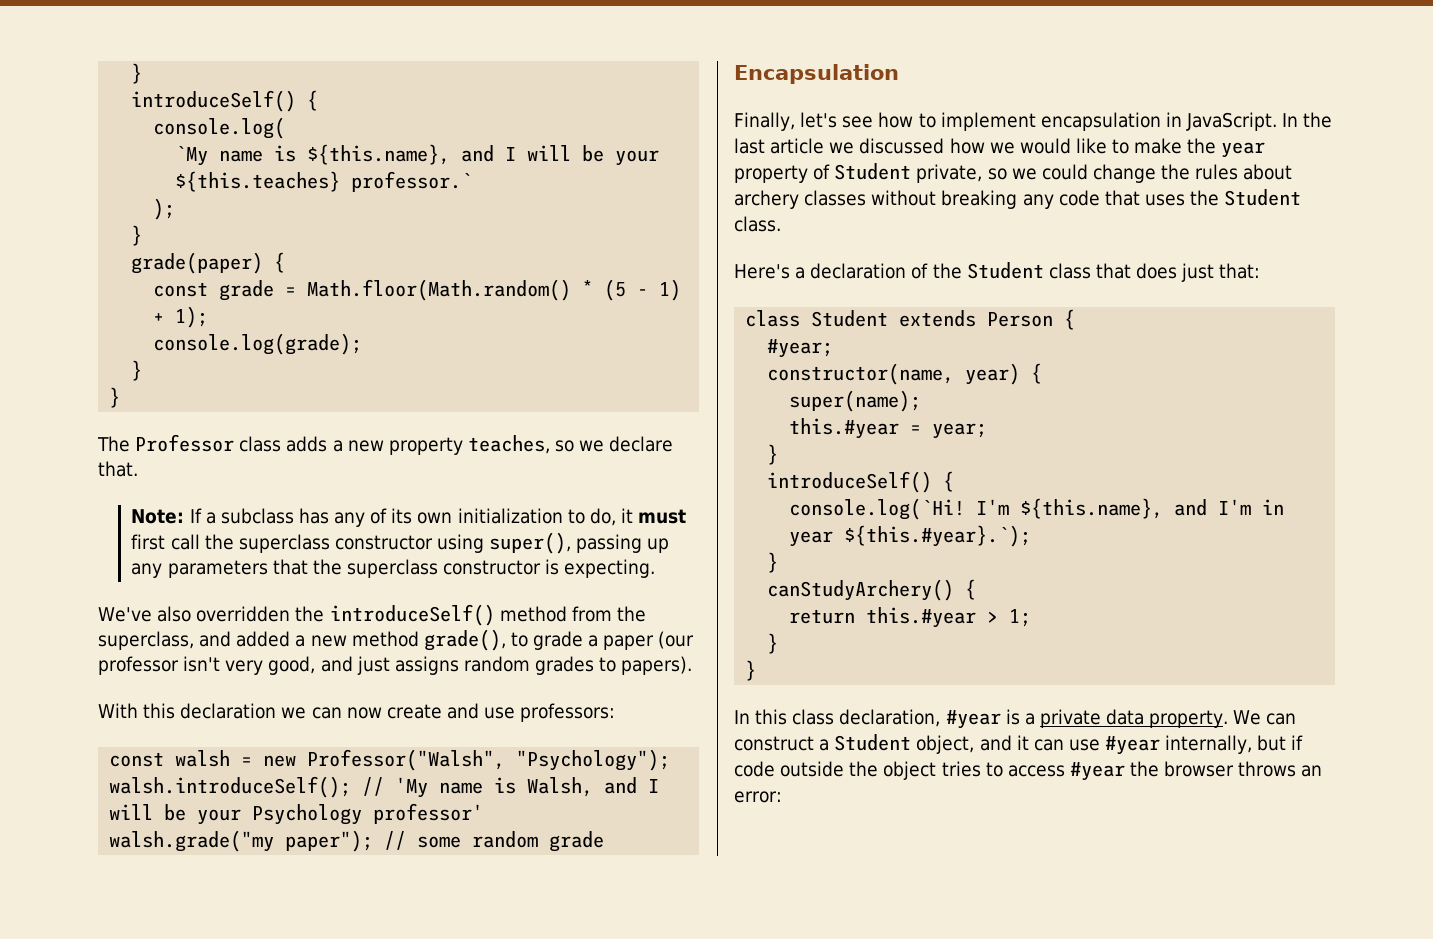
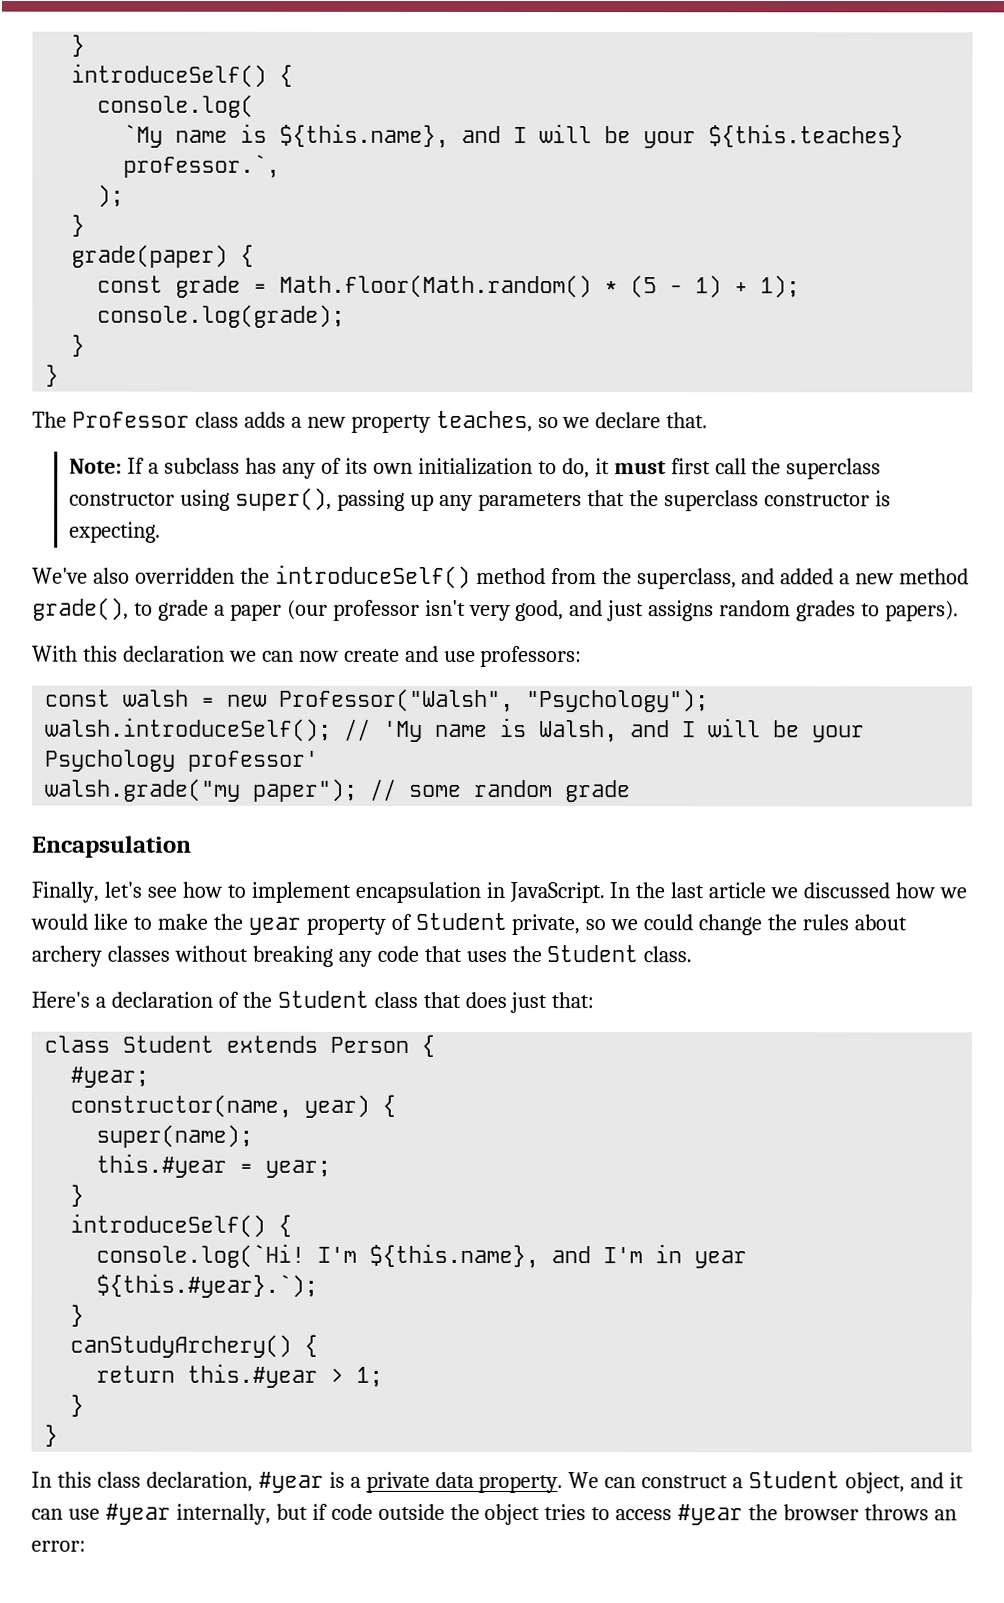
- `My name is ${this.name}, and I will be your ${this.teaches} professor.`
+ `My name is ${this.name}, and I will be your ${this.teaches} professor.`,

